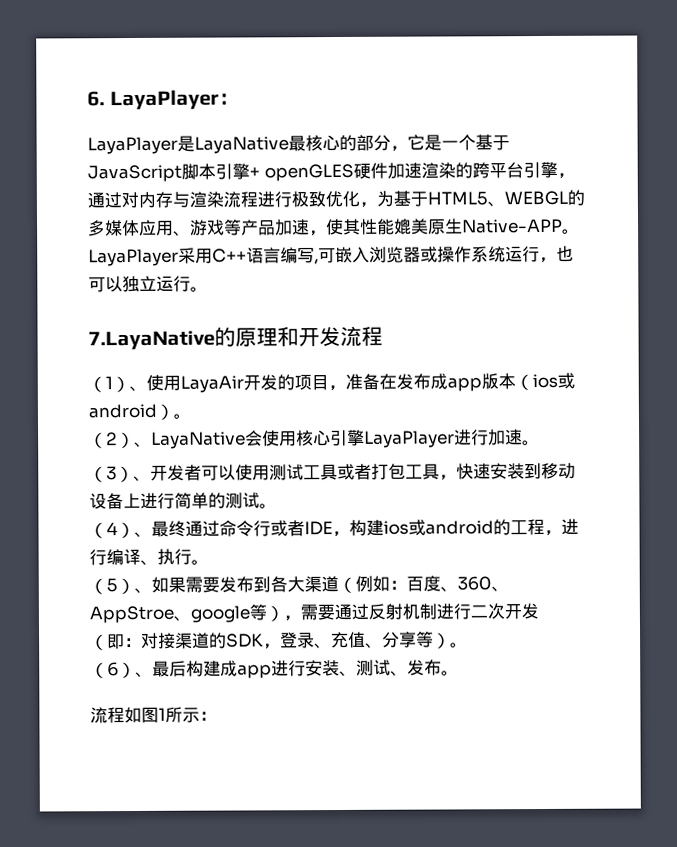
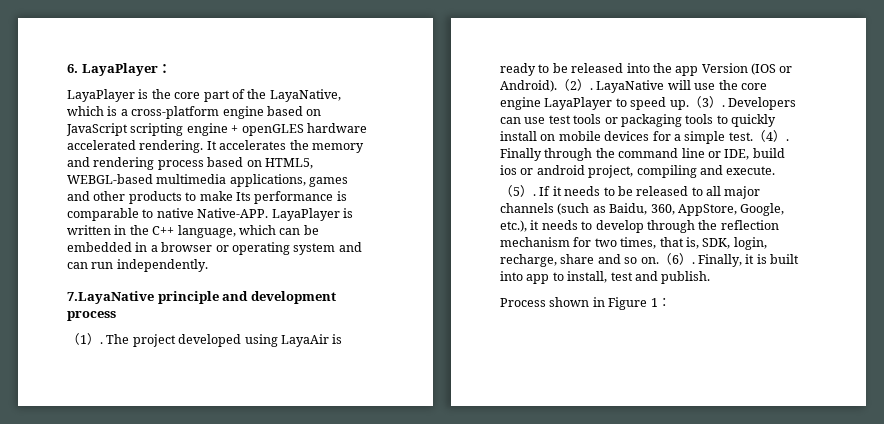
- LayaPlayer是LayaNative最核心的部分，它是一个基于JavaScript脚本引擎+ openGLES硬件加速渲染的跨平台引擎，通过对内存与渲染流程进行极致优化，为基于HTML5、WEBGL的多媒体应用、游戏等产品加速，使其性能媲美原生Native-APP。LayaPlayer采用C++语言编写,可嵌入浏览器或操作系统运行，也可以独立运行。
- 7.LayaNative的原理和开发流程
- （1）、使用LayaAir开发的项目，准备在发布成app版本（ios或android）。
- （2）、LayaNative会使用核心引擎LayaPlayer进行加速。
- （3）、开发者可以使用测试工具或者打包工具，快速安装到移动设备上进行简单的测试。
- （4）、最终通过命令行或者IDE，构建ios或android的工程，进行编译、执行。
- （5）、如果需要发布到各大渠道（例如：百度、360、AppStroe、google等），需要通过反射机制进行二次开发（即：对接渠道的SDK，登录、充值、分享等）。
- （6）、最后构建成app进行安装、测试、发布。
- 流程如图1所示：
+ LayaPlayer is the core part of the LayaNative, which is a cross-platform engine based on JavaScript scripting engine + openGLES hardware accelerated rendering. It accelerates the memory and rendering process based on HTML5, WEBGL-based multimedia applications, games and other products to make Its performance is comparable to native Native-APP. LayaPlayer is written in the C++ language, which can be embedded in a browser or operating system and can run independently.
+ 7.LayaNative principle and development process
+ （1）. The project developed using LayaAir is ready to be released into the app Version (IOS or Android).（2）. LayaNative will use the core engine LayaPlayer to speed up.（3）. Developers can use test tools or packaging tools to quickly install on mobile devices for a simple test.（4）. Finally through the command line or IDE, build ios or android project, compiling and execute.
+ （5）. If it needs to be released to all major channels (such as Baidu, 360, AppStore, Google, etc.), it needs to develop through the reflection mechanism for two times, that is, SDK, login, recharge, share and so on.（6）. Finally, it is built into app to install, test and publish.
+ Process shown in Figure 1：

